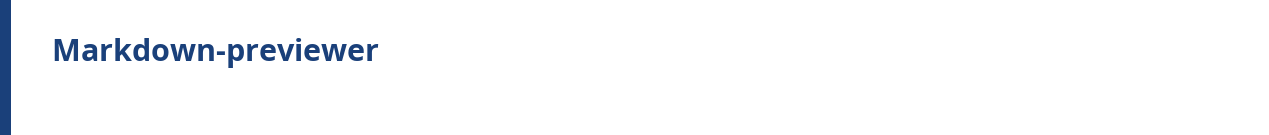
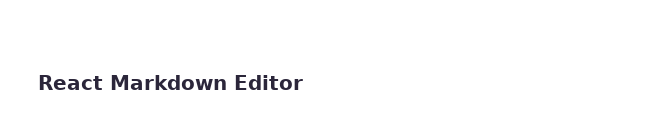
- Markdown-previewer
+ React Markdown Editor

